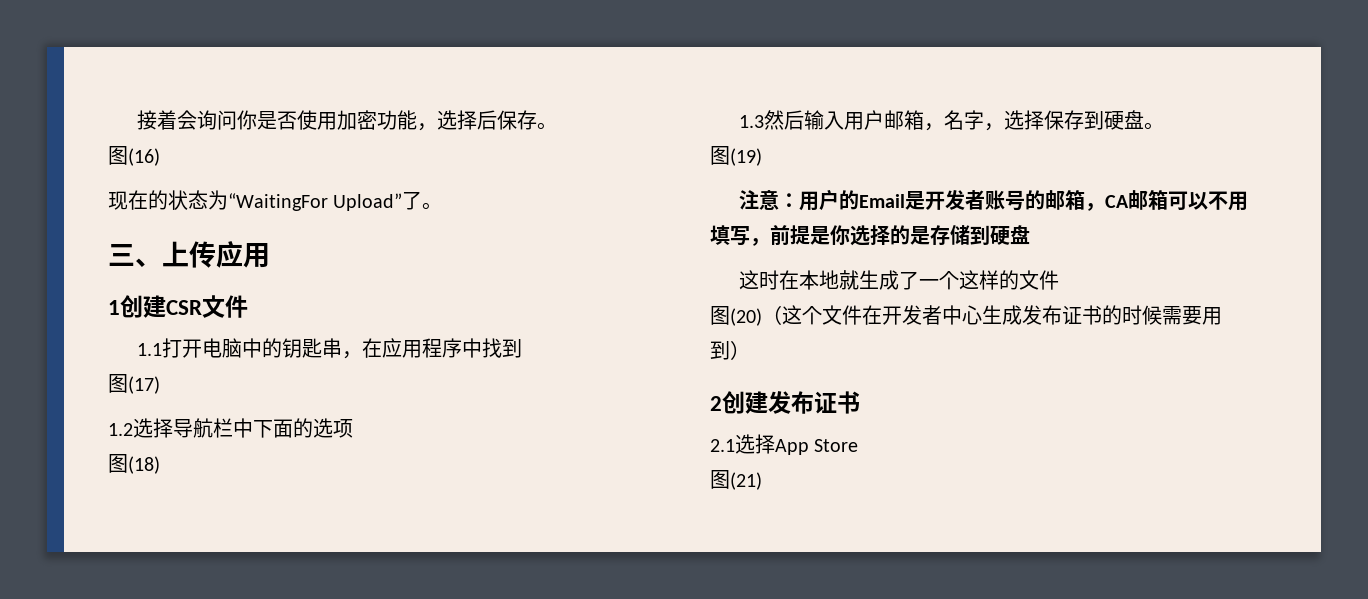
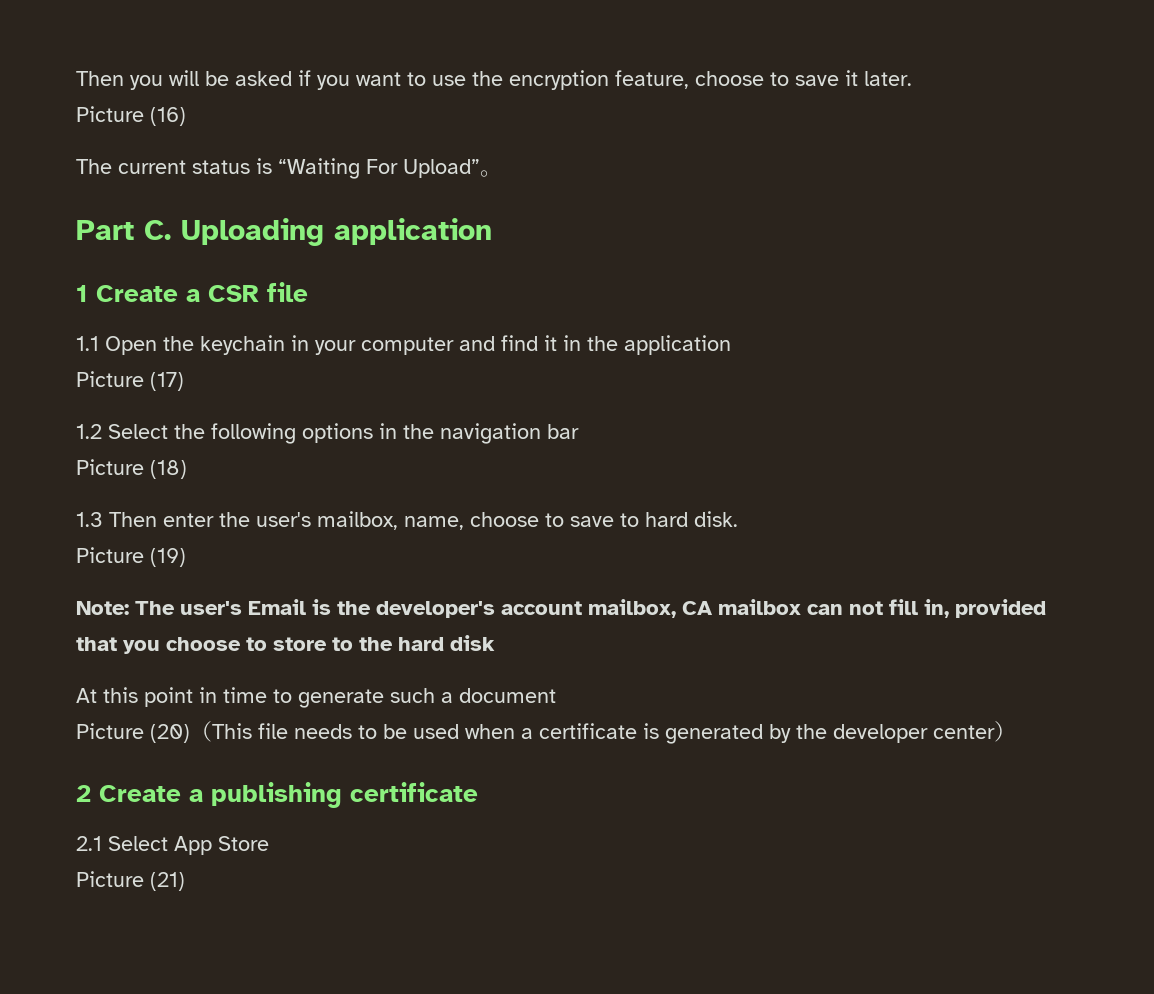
- 接着会询问你是否使用加密功能，选择后保存。
- 图(16)
- 现在的状态为“WaitingFor Upload”了。
- 三、上传应用
- 1创建CSR文件
- 1.1打开电脑中的钥匙串，在应用程序中找到
- 图(17)
- 1.2选择导航栏中下面的选项
- 图(18)
- 1.3然后输入用户邮箱，名字，选择保存到硬盘。
- 图(19)
- 注意：用户的Email是开发者账号的邮箱，CA邮箱可以不用填写，前提是你选择的是存储到硬盘
- 这时在本地就生成了一个这样的文件
- 图(20)（这个文件在开发者中心生成发布证书的时候需要用到）
- 2创建发布证书
+ Then you will be asked if you want to use the encryption feature, choose to save it later.
+ Picture (16)
+ The current status is “Waiting For Upload”。
+ Part C. Uploading application
+ 1 Create a CSR file
+ 1.1 Open the keychain in your computer and find it in the application
+ Picture (17)
+ 1.2 Select the following options in the navigation bar
+ Picture (18)
+ 1.3 Then enter the user's mailbox, name, choose to save to hard disk.
+ Picture (19)
+ Note: The user's Email is the developer's account mailbox, CA mailbox can not fill in, provided that you choose to store to the hard disk
+ At this point in time to generate such a document
+ Picture (20)（This file needs to be used when a certificate is generated by the developer center）
+ 2 Create a publishing certificate
- 2.1选择App Store
+ 2.1 Select App Store
- 图(21)
+ Picture (21)

